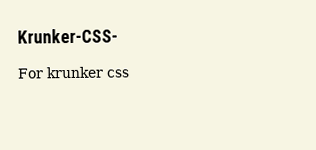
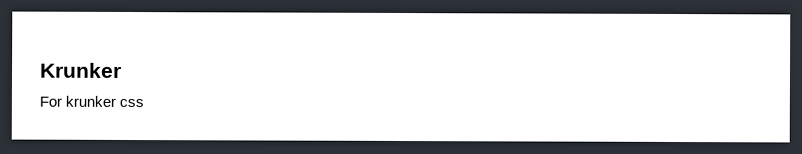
- Krunker-CSS-
+ Krunker

